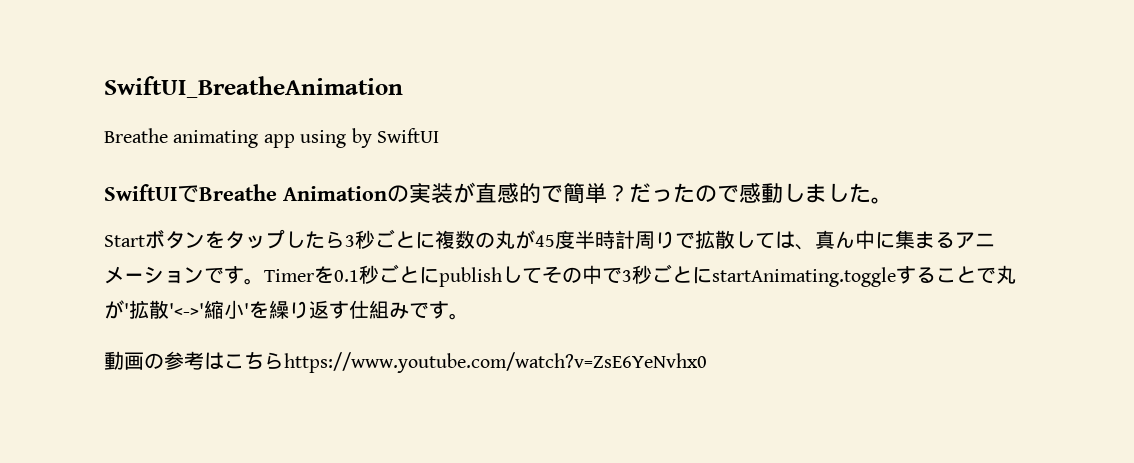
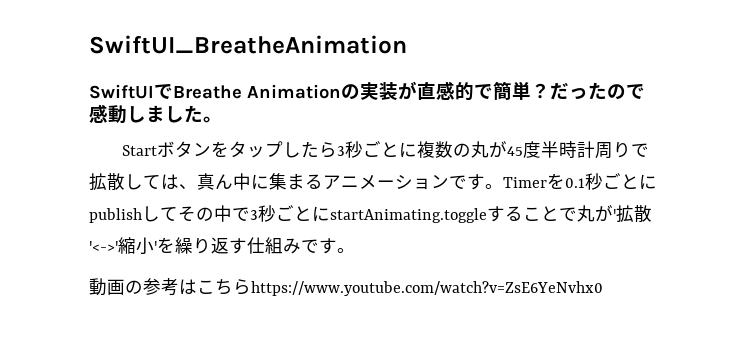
- Breathe animating app using by SwiftUI

